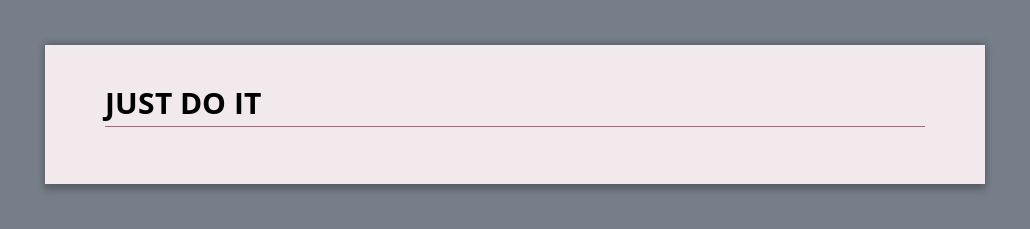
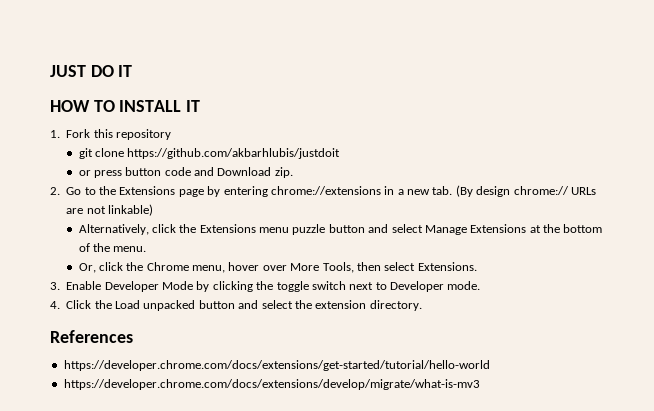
+ HOW TO INSTALL IT
+ 1. Fork this repository
+ git clone https://github.com/akbarhlubis/justdoit
+ or press button code and Download zip.
+ 2. Go to the Extensions page by entering chrome://extensions in a new tab. (By design chrome:// URLs are not linkable)
+ Alternatively, click the Extensions menu puzzle button and select Manage Extensions at the bottom of the menu.
+ Or, click the Chrome menu, hover over More Tools, then select Extensions.
+ 3. Enable Developer Mode by clicking the toggle switch next to Developer mode.
+ 4. Click the Load unpacked button and select the extension directory.
+ References
+ https://developer.chrome.com/docs/extensions/get-started/tutorial/hello-world
+ https://developer.chrome.com/docs/extensions/develop/migrate/what-is-mv3

